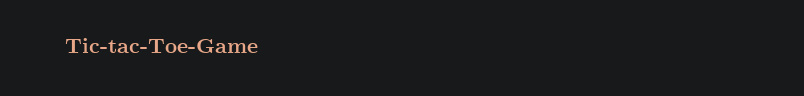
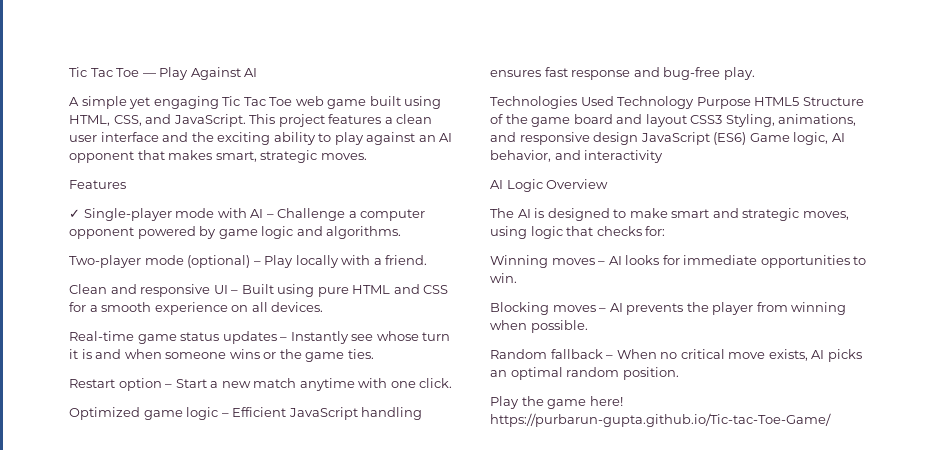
- Tic-tac-Toe-Game
+ Tic Tac Toe — Play Against AI
+ A simple yet engaging Tic Tac Toe web game built using HTML, CSS, and JavaScript. This project features a clean user interface and the exciting ability to play against an AI opponent that makes smart, strategic moves.
+ Features
+ ✓ Single-player mode with AI – Challenge a computer opponent powered by game logic and algorithms.
+ Two-player mode (optional) – Play locally with a friend.
+ Clean and responsive UI – Built using pure HTML and CSS for a smooth experience on all devices.
+ Real-time game status updates – Instantly see whose turn it is and when someone wins or the game ties.
+ Restart option – Start a new match anytime with one click.
+ Optimized game logic – Efficient JavaScript handling ensures fast response and bug-free play.
+ Technologies Used Technology Purpose HTML5 Structure of the game board and layout CSS3 Styling, animations, and responsive design JavaScript (ES6) Game logic, AI behavior, and interactivity
+ AI Logic Overview
+ The AI is designed to make smart and strategic moves, using logic that checks for:
+ Winning moves – AI looks for immediate opportunities to win.
+ Blocking moves – AI prevents the player from winning when possible.
+ Random fallback – When no critical move exists, AI picks an optimal random position.
+ Play the game here! https://purbarun-gupta.github.io/Tic-tac-Toe-Game/

